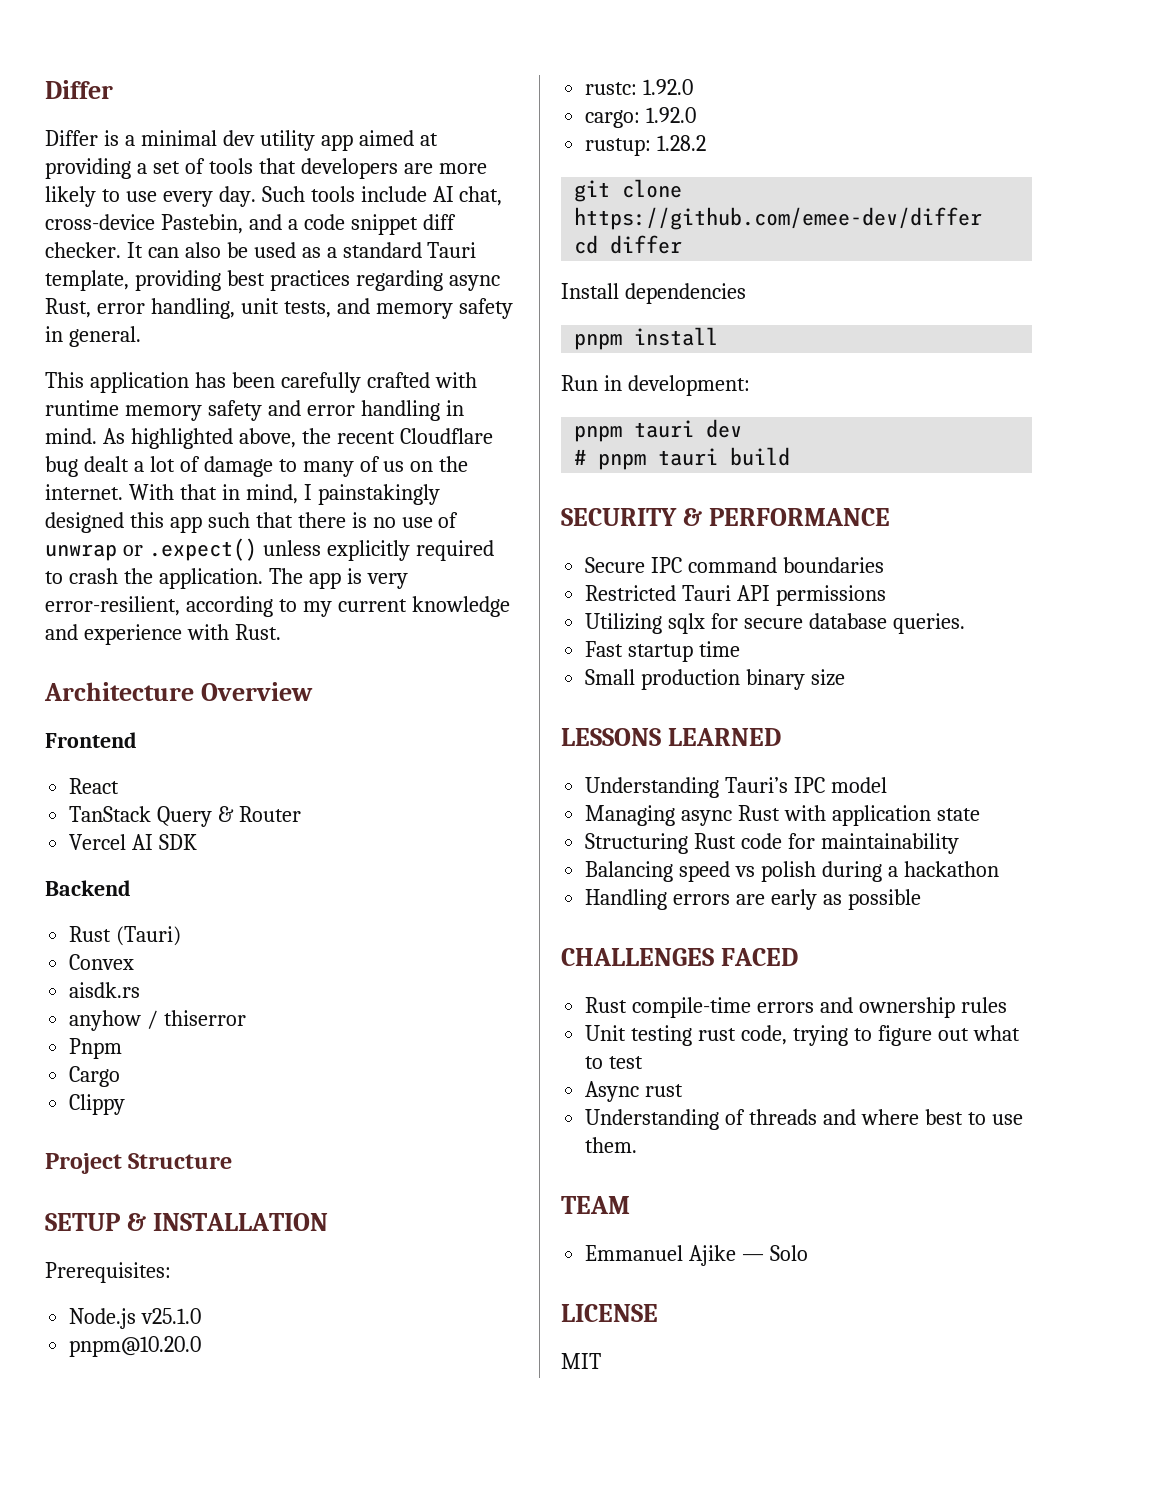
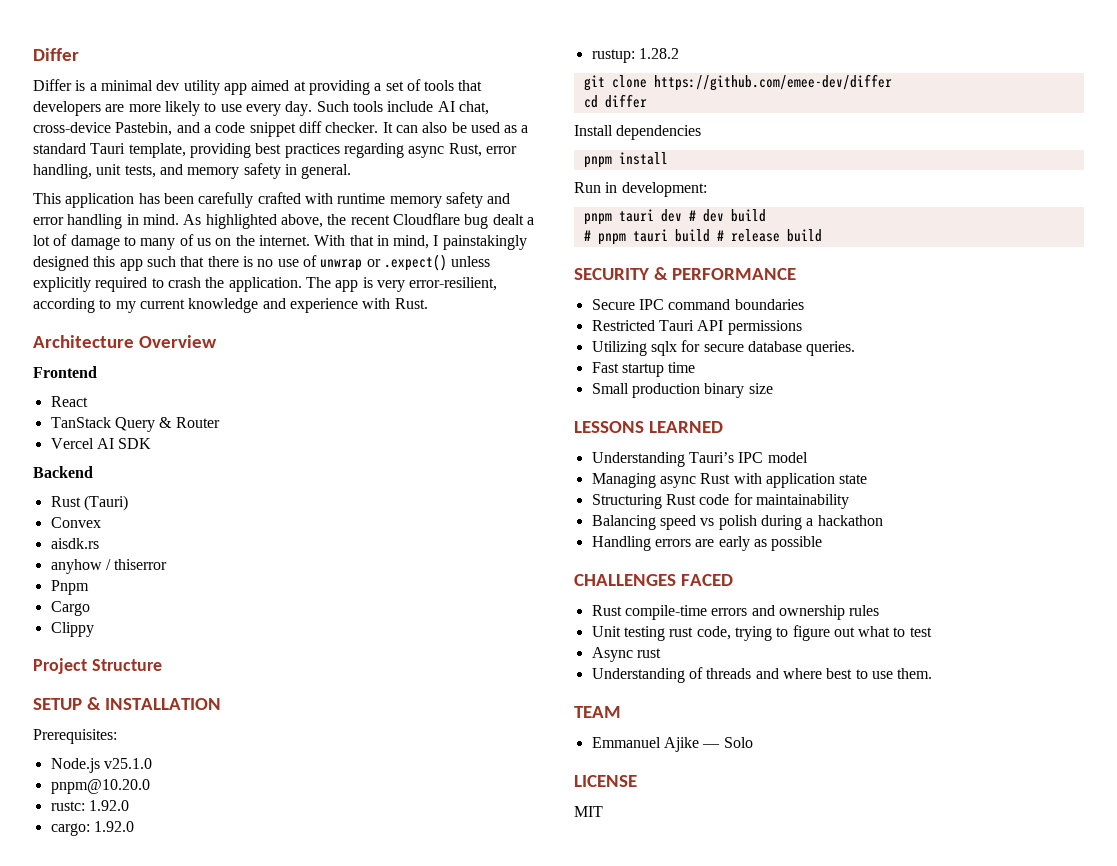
- pnpm tauri dev
+ pnpm tauri dev # dev build
- # pnpm tauri build
+ # pnpm tauri build # release build

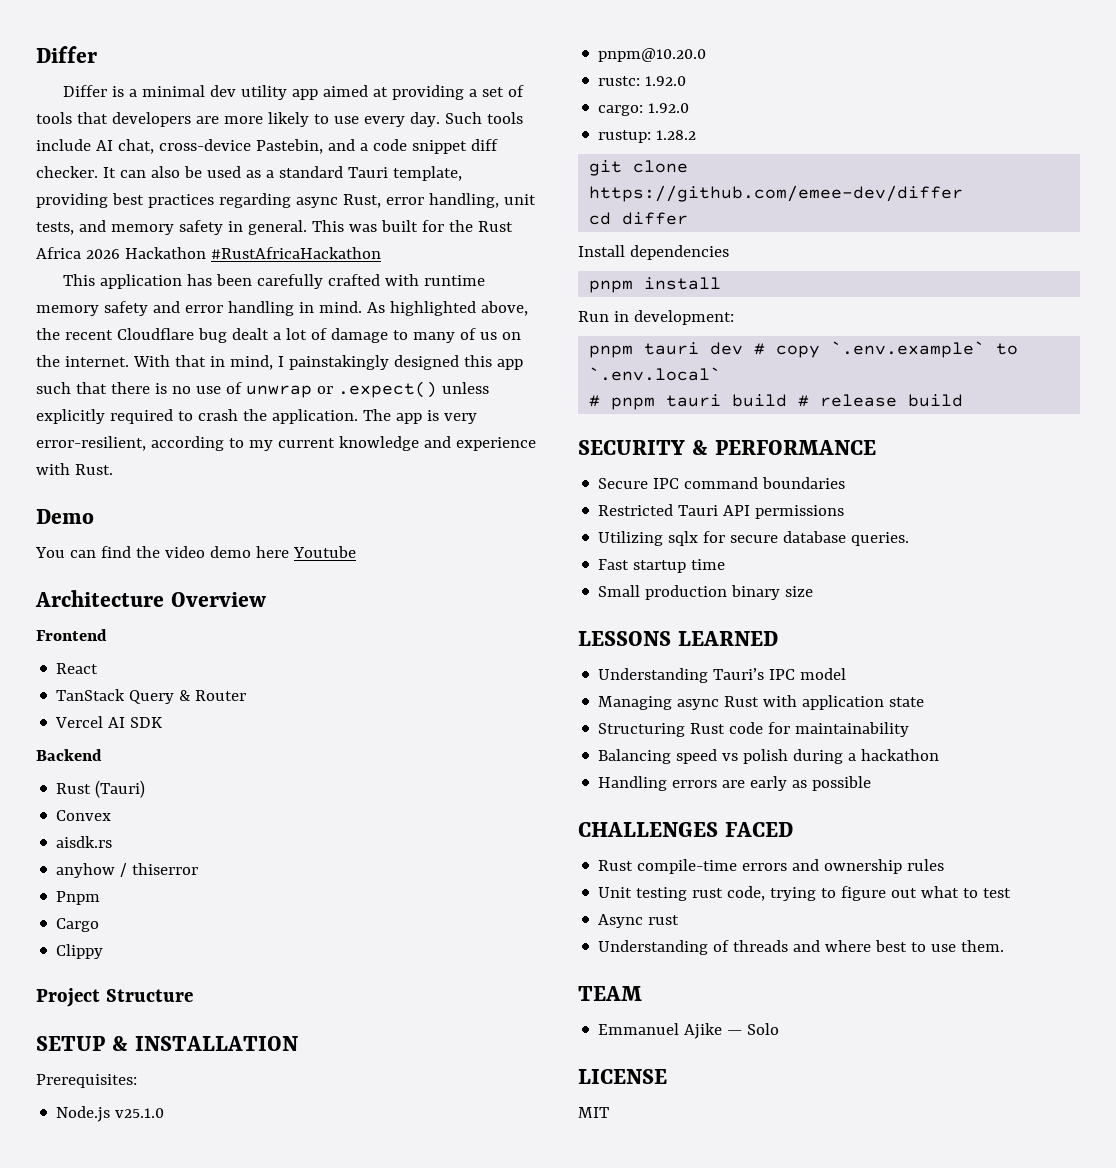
+ This was built for the Rust Africa 2026 Hackathon #RustAfricaHackathon
+ Demo
+ You can find the video demo here Youtube
- pnpm tauri dev # dev build
+ pnpm tauri dev # copy `.env.example` to `.env.local`

